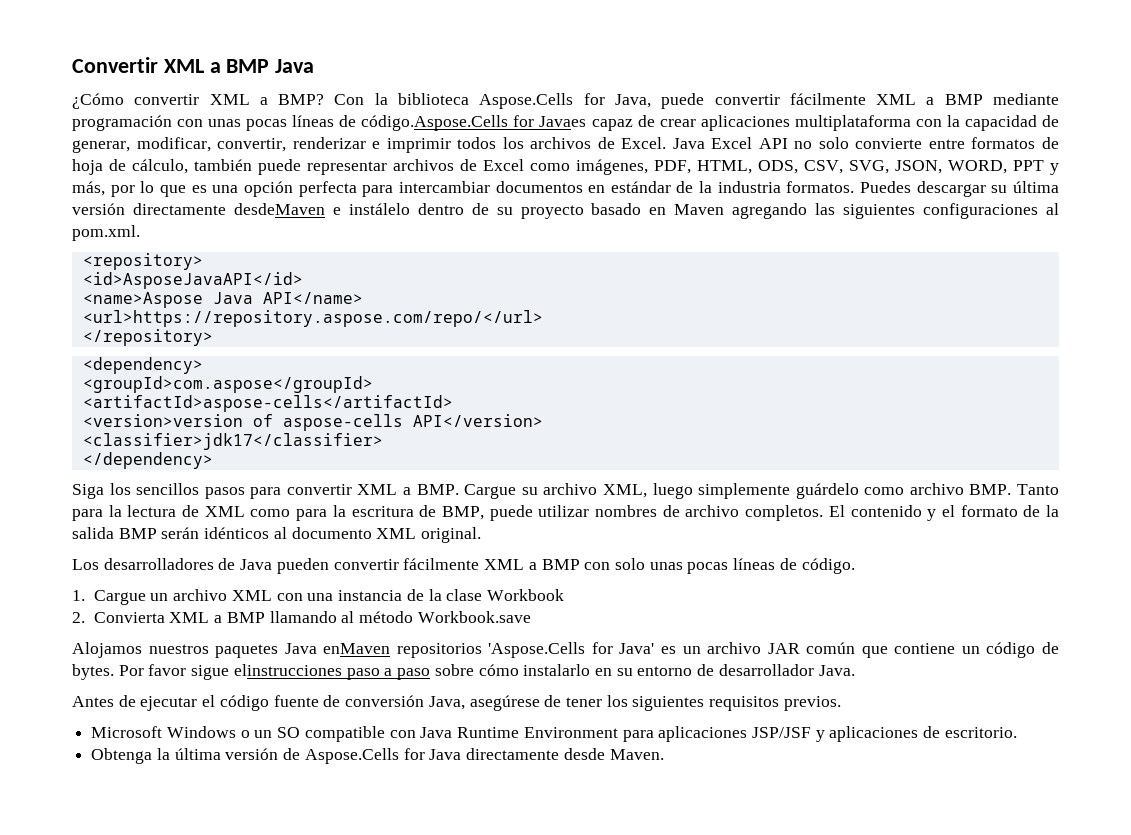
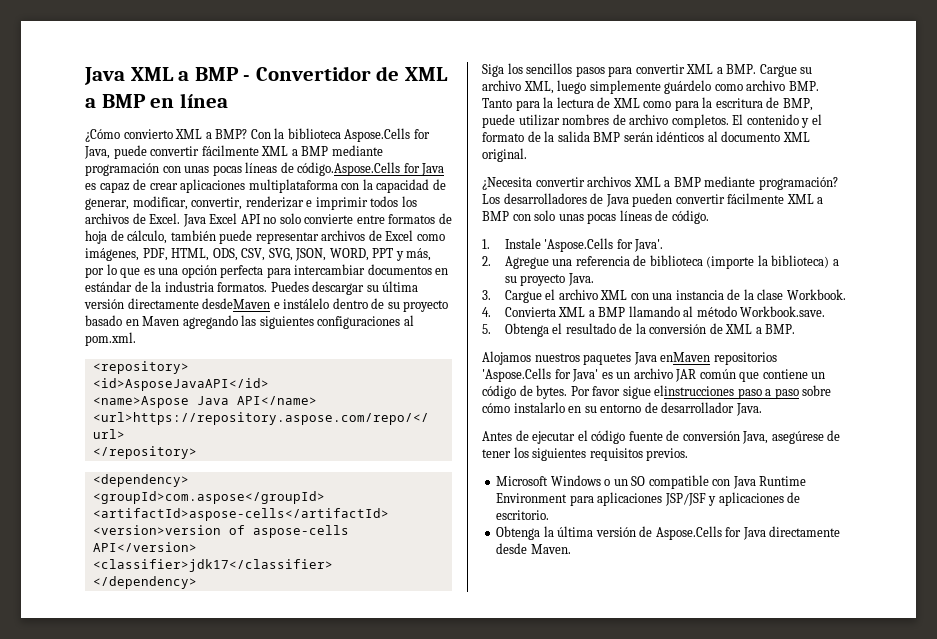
- Convertir XML a BMP Java
+ Java XML a BMP - Convertidor de XML a BMP en línea
- ¿Cómo convertir XML a BMP?
+ ¿Cómo convierto XML a BMP?
- Con la biblioteca Aspose.Cells for Java, puede convertir fácilmente XML a BMP mediante programación con unas pocas líneas de código.Aspose.Cells for Javaes capaz de crear aplicaciones multiplataforma con la capacidad de generar, modificar, convertir, renderizar e imprimir todos los archivos de Excel.
+ Con la biblioteca Aspose.Cells for Java, puede convertir fácilmente XML a BMP mediante programación con unas pocas líneas de código.Aspose.Cells for Java es capaz de crear aplicaciones multiplataforma con la capacidad de generar, modificar, convertir, renderizar e imprimir todos los archivos de Excel.
+ ¿Necesita convertir archivos XML a BMP mediante programación?
- 1. Cargue un archivo XML con una instancia de la clase Workbook
- 2. Convierta XML a BMP llamando al método Workbook.save
+ 1. Instale 'Aspose.Cells for Java'.
+ 2. Agregue una referencia de biblioteca (importe la biblioteca) a su proyecto Java.
+ 3. Cargue el archivo XML con una instancia de la clase Workbook.
+ 4. Convierta XML a BMP llamando al método Workbook.save.
+ 5. Obtenga el resultado de la conversión de XML a BMP.

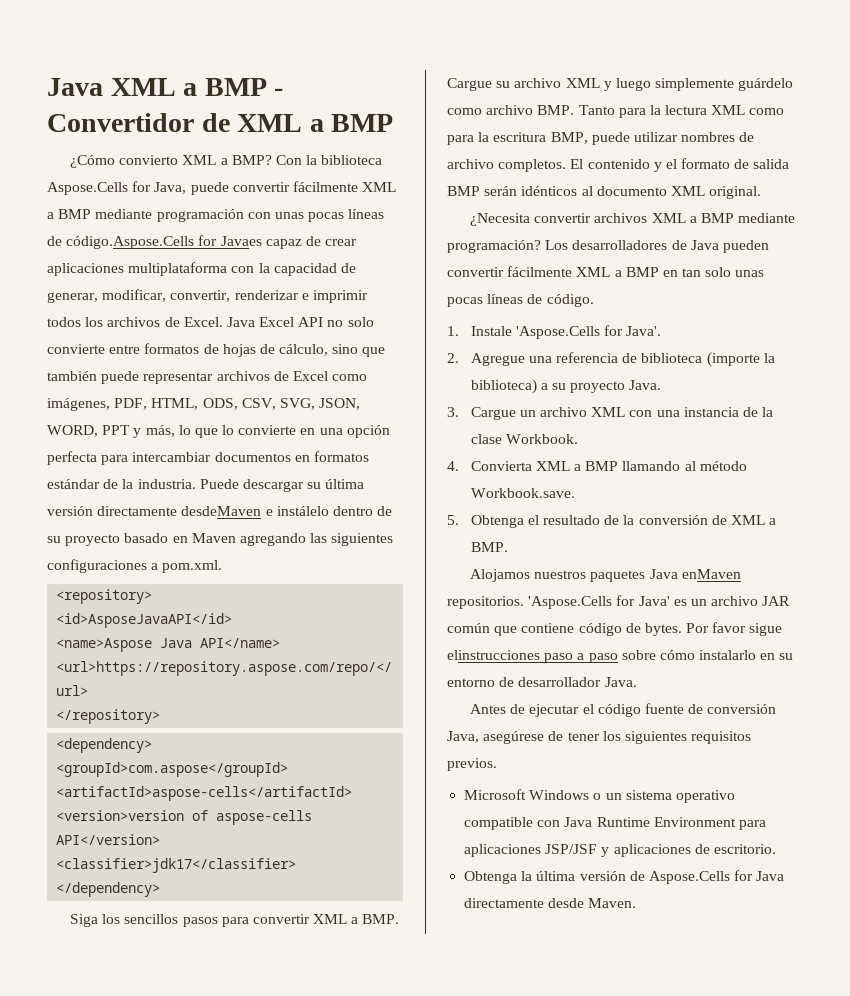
- Java XML a BMP - Convertidor de XML a BMP en línea
+ Java XML a BMP - Convertidor de XML a BMP
- Con la biblioteca Aspose.Cells for Java, puede convertir fácilmente XML a BMP mediante programación con unas pocas líneas de código.Aspose.Cells for Java es capaz de crear aplicaciones multiplataforma con la capacidad de generar, modificar, convertir, renderizar e imprimir todos los archivos de Excel.
+ Con la biblioteca Aspose.Cells for Java, puede convertir fácilmente XML a BMP mediante programación con unas pocas líneas de código.Aspose.Cells for Javaes capaz de crear aplicaciones multiplataforma con la capacidad de generar, modificar, convertir, renderizar e imprimir todos los archivos de Excel.
- Java Excel API no solo convierte entre formatos de hoja de cálculo, también puede representar archivos de Excel como imágenes, PDF, HTML, ODS, CSV, SVG, JSON, WORD, PPT y más, por lo que es una opción perfecta para intercambiar documentos en estándar de la industria formatos. Puedes descargar su última versión directamente desdeMaven e instálelo dentro de su proyecto basado en Maven agregando las siguientes configuraciones al pom.xml.
+ Java Excel API no solo convierte entre formatos de hojas de cálculo, sino que también puede representar archivos de Excel como imágenes, PDF, HTML, ODS, CSV, SVG, JSON, WORD, PPT y más, lo que lo convierte en una opción perfecta para intercambiar documentos en formatos estándar de la industria. Puede descargar su última versión directamente desdeMaven e instálelo dentro de su proyecto basado en Maven agregando las siguientes configuraciones a pom.xml.
- Siga los sencillos pasos para convertir XML a BMP. Cargue su archivo XML, luego simplemente guárdelo como archivo BMP. Tanto para la lectura de XML como para la escritura de BMP, puede utilizar nombres de archivo completos.
+ Siga los sencillos pasos para convertir XML a BMP. Cargue su archivo XML y luego simplemente guárdelo como archivo BMP. Tanto para la lectura XML como para la escritura BMP, puede utilizar nombres de archivo completos.
- El contenido y el formato de la salida BMP serán idénticos al documento XML original.
+ El contenido y el formato de salida BMP serán idénticos al documento XML original.
- Los desarrolladores de Java pueden convertir fácilmente XML a BMP con solo unas pocas líneas de código.
+ Los desarrolladores de Java pueden convertir fácilmente XML a BMP en tan solo unas pocas líneas de código.
- 3. Cargue el archivo XML con una instancia de la clase Workbook.
+ 3. Cargue un archivo XML con una instancia de la clase Workbook.
- Alojamos nuestros paquetes Java enMaven repositorios 'Aspose.Cells for Java' es un archivo JAR común que contiene un código de bytes.
+ Alojamos nuestros paquetes Java enMaven repositorios. 'Aspose.Cells for Java' es un archivo JAR común que contiene código de bytes.
- Microsoft Windows o un SO compatible con Java Runtime Environment para aplicaciones JSP/JSF y aplicaciones de escritorio.
+ Microsoft Windows o un sistema operativo compatible con Java Runtime Environment para aplicaciones JSP/JSF y aplicaciones de escritorio.

